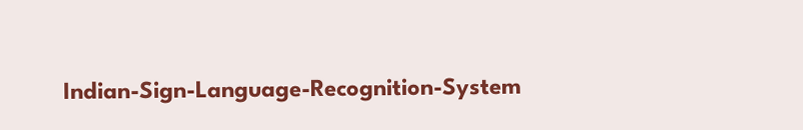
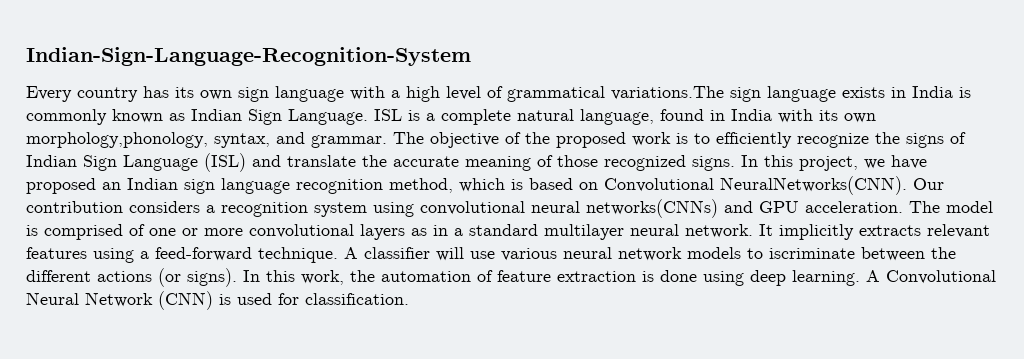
+ Every country has its own sign language with a high level of grammatical variations.The sign language exists in India is commonly known as Indian Sign Language. ISL is a complete natural language, found in India with its own morphology,phonology, syntax, and grammar. The objective of the proposed work is to efficiently recognize the signs of Indian Sign Language (ISL) and translate the accurate meaning of those recognized signs. In this project, we have proposed an Indian sign language recognition method, which is based on Convolutional NeuralNetworks(CNN). Our contribution considers a recognition system using convolutional neural networks(CNNs) and GPU acceleration. The model is comprised of one or more convolutional layers as in a standard multilayer neural network. It implicitly extracts relevant features using a feed-forward technique. A classifier will use various neural network models to iscriminate between the different actions (or signs). In this work, the automation of feature extraction is done using deep learning. A Convolutional Neural Network (CNN) is used for classification.

